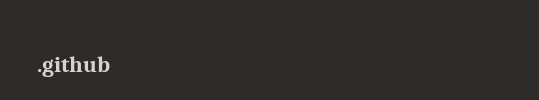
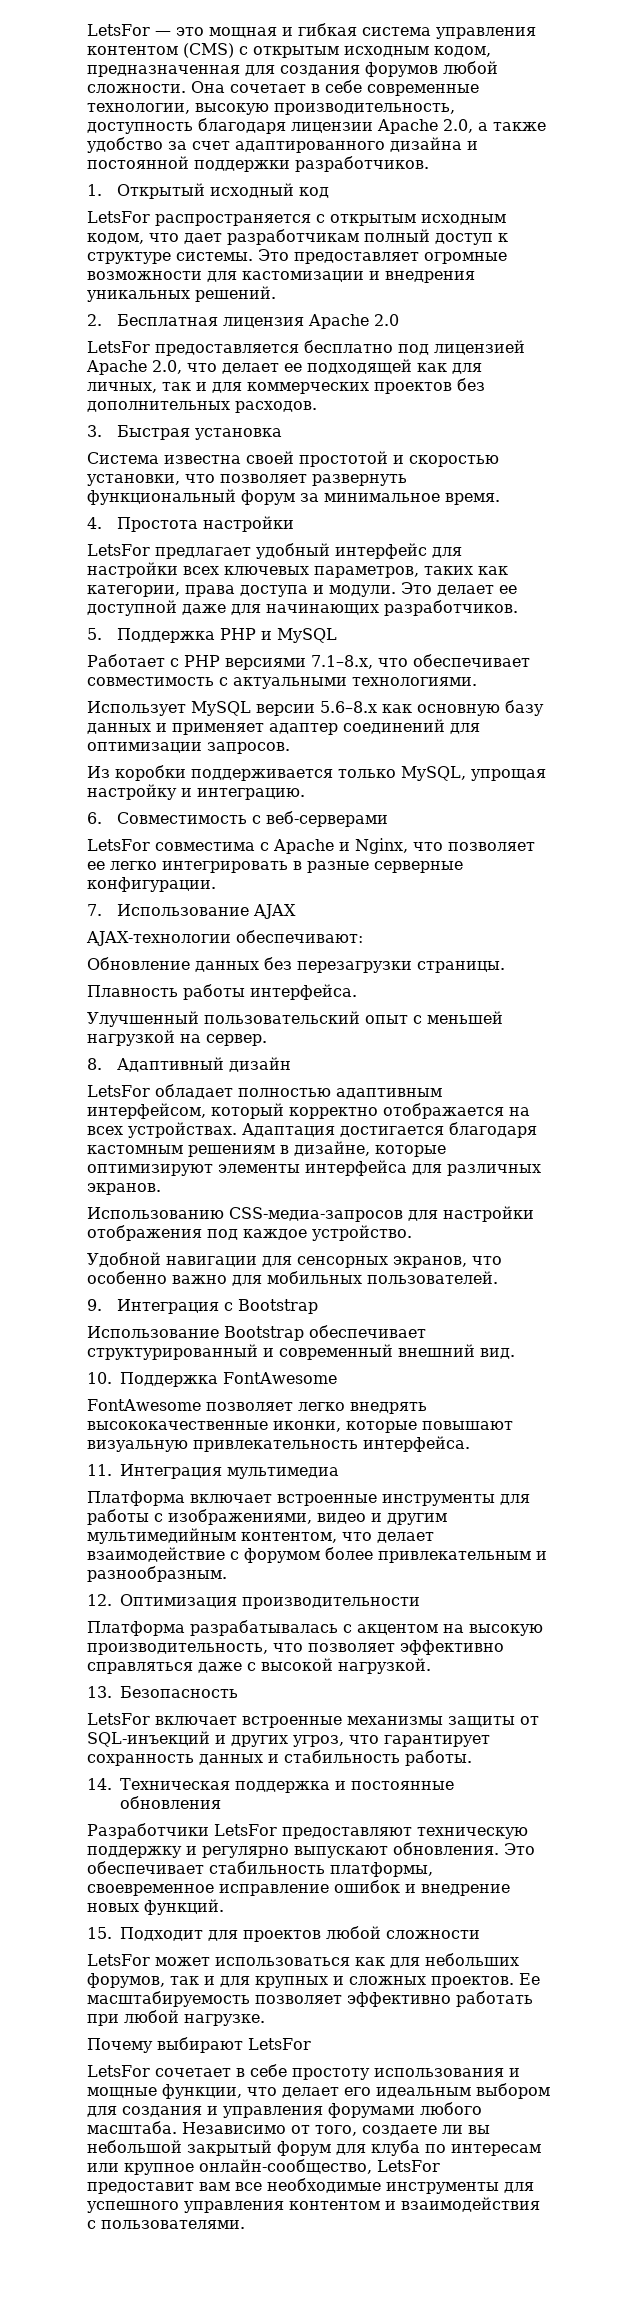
- .github
+ LetsFor — это мощная и гибкая система управления контентом (CMS) с открытым исходным кодом, предназначенная для создания форумов любой сложности. Она сочетает в себе современные технологии, высокую производительность, доступность благодаря лицензии Apache 2.0, а также удобство за счет адаптированного дизайна и постоянной поддержки разработчиков.
+ 1. Открытый исходный код
+ LetsFor распространяется с открытым исходным кодом, что дает разработчикам полный доступ к структуре системы. Это предоставляет огромные возможности для кастомизации и внедрения уникальных решений.
+ 2. Бесплатная лицензия Apache 2.0
+ LetsFor предоставляется бесплатно под лицензией Apache 2.0, что делает ее подходящей как для личных, так и для коммерческих проектов без дополнительных расходов.
+ 3. Быстрая установка
+ Система известна своей простотой и скоростью установки, что позволяет развернуть функциональный форум за минимальное время.
+ 4. Простота настройки
+ LetsFor предлагает удобный интерфейс для настройки всех ключевых параметров, таких как категории, права доступа и модули. Это делает ее доступной даже для начинающих разработчиков.
+ 5. Поддержка PHP и MySQL
+ Работает с PHP версиями 7.1–8.x, что обеспечивает совместимость с актуальными технологиями.
+ Использует MySQL версии 5.6–8.x как основную базу данных и применяет адаптер соединений для оптимизации запросов.
+ Из коробки поддерживается только MySQL, упрощая настройку и интеграцию.
+ 6. Совместимость с веб-серверами
+ LetsFor совместима с Apache и Nginx, что позволяет ее легко интегрировать в разные серверные конфигурации.
+ 7. Использование AJAX
+ AJAX-технологии обеспечивают:
+ Обновление данных без перезагрузки страницы.
+ Плавность работы интерфейса.
+ Улучшенный пользовательский опыт с меньшей нагрузкой на сервер.
+ 8. Адаптивный дизайн
+ LetsFor обладает полностью адаптивным интерфейсом, который корректно отображается на всех устройствах. Адаптация достигается благодаря кастомным решениям в дизайне, которые оптимизируют элементы интерфейса для различных экранов.
+ Использованию CSS-медиа-запросов для настройки отображения под каждое устройство.
+ Удобной навигации для сенсорных экранов, что особенно важно для мобильных пользователей.
+ 9. Интеграция с Bootstrap
+ Использование Bootstrap обеспечивает структурированный и современный внешний вид.
+ 10. Поддержка FontAwesome
+ FontAwesome позволяет легко внедрять высококачественные иконки, которые повышают визуальную привлекательность интерфейса.
+ 11. Интеграция мультимедиа
+ Платформа включает встроенные инструменты для работы с изображениями, видео и другим мультимедийным контентом, что делает взаимодействие с форумом более привлекательным и разнообразным.
+ 12. Оптимизация производительности
+ Платформа разрабатывалась с акцентом на высокую производительность, что позволяет эффективно справляться даже с высокой нагрузкой.
+ 13. Безопасность
+ LetsFor включает встроенные механизмы защиты от SQL-инъекций и других угроз, что гарантирует сохранность данных и стабильность работы.
+ 14. Техническая поддержка и постоянные обновления
+ Разработчики LetsFor предоставляют техническую поддержку и регулярно выпускают обновления. Это обеспечивает стабильность платформы, своевременное исправление ошибок и внедрение новых функций.
+ 15. Подходит для проектов любой сложности
+ LetsFor может использоваться как для небольших форумов, так и для крупных и сложных проектов. Ее масштабируемость позволяет эффективно работать при любой нагрузке.
+ Почему выбирают LetsFor
+ LetsFor сочетает в себе простоту использования и мощные функции, что делает его идеальным выбором для создания и управления форумами любого масштаба. Независимо от того, создаете ли вы небольшой закрытый форум для клуба по интересам или крупное онлайн-сообщество, LetsFor предоставит вам все необходимые инструменты для успешного управления контентом и взаимодействия с пользователями.

